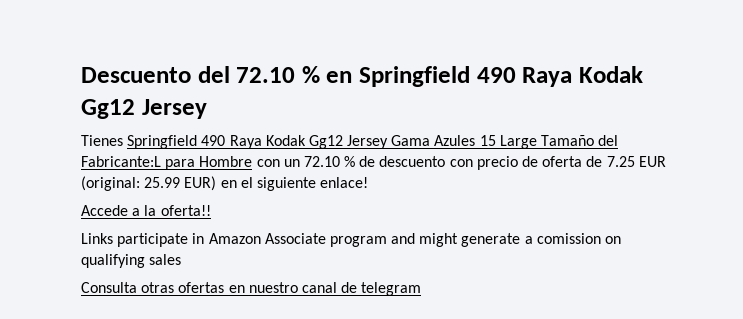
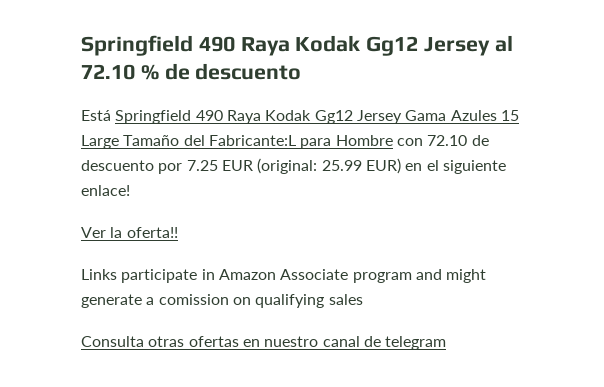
- Descuento del 72.10 % en Springfield 490 Raya Kodak Gg12 Jersey
- Tienes Springfield 490 Raya Kodak Gg12 Jersey Gama Azules 15 Large Tamaño del Fabricante:L para Hombre con un 72.10 % de descuento con precio de oferta de 7.25 EUR (original: 25.99 EUR) en el siguiente enlace!
+ Springfield 490 Raya Kodak Gg12 Jersey al 72.10 % de descuento
+ Está Springfield 490 Raya Kodak Gg12 Jersey Gama Azules 15 Large Tamaño del Fabricante:L para Hombre con 72.10 de descuento por 7.25 EUR (original: 25.99 EUR) en el siguiente enlace!
- Accede a la oferta!!
+ Ver la oferta!!

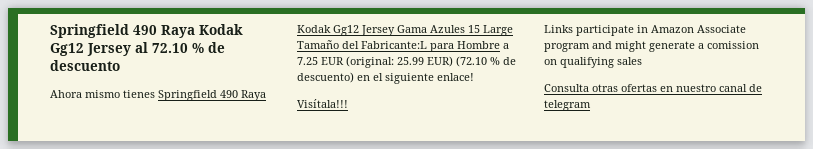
- Está Springfield 490 Raya Kodak Gg12 Jersey Gama Azules 15 Large Tamaño del Fabricante:L para Hombre con 72.10 de descuento por 7.25 EUR (original: 25.99 EUR) en el siguiente enlace!
+ Ahora mismo tienes Springfield 490 Raya Kodak Gg12 Jersey Gama Azules 15 Large Tamaño del Fabricante:L para Hombre a 7.25 EUR (original: 25.99 EUR) (72.10 % de descuento) en el siguiente enlace!
- Ver la oferta!!
+ Visítala!!!

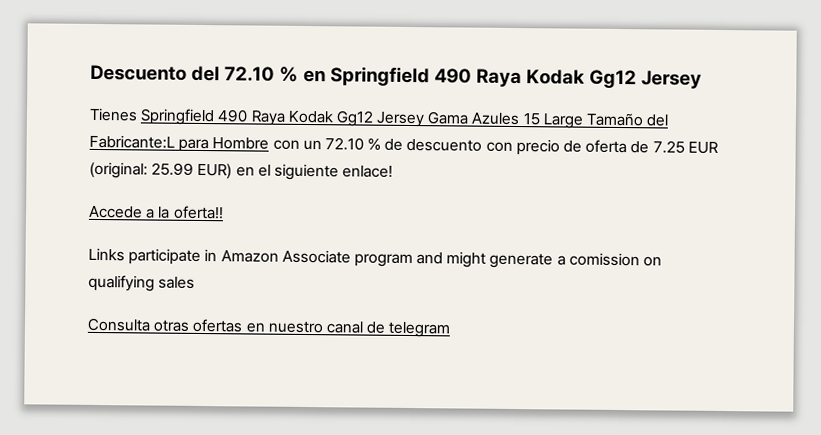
- Springfield 490 Raya Kodak Gg12 Jersey al 72.10 % de descuento
- Ahora mismo tienes Springfield 490 Raya Kodak Gg12 Jersey Gama Azules 15 Large Tamaño del Fabricante:L para Hombre a 7.25 EUR (original: 25.99 EUR) (72.10 % de descuento) en el siguiente enlace!
+ Descuento del 72.10 % en Springfield 490 Raya Kodak Gg12 Jersey
+ Tienes Springfield 490 Raya Kodak Gg12 Jersey Gama Azules 15 Large Tamaño del Fabricante:L para Hombre con un 72.10 % de descuento con precio de oferta de 7.25 EUR (original: 25.99 EUR) en el siguiente enlace!
- Visítala!!!
+ Accede a la oferta!!

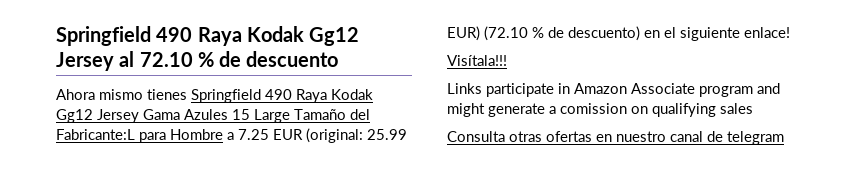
- Descuento del 72.10 % en Springfield 490 Raya Kodak Gg12 Jersey
- Tienes Springfield 490 Raya Kodak Gg12 Jersey Gama Azules 15 Large Tamaño del Fabricante:L para Hombre con un 72.10 % de descuento con precio de oferta de 7.25 EUR (original: 25.99 EUR) en el siguiente enlace!
+ Springfield 490 Raya Kodak Gg12 Jersey al 72.10 % de descuento
+ Ahora mismo tienes Springfield 490 Raya Kodak Gg12 Jersey Gama Azules 15 Large Tamaño del Fabricante:L para Hombre a 7.25 EUR (original: 25.99 EUR) (72.10 % de descuento) en el siguiente enlace!
- Accede a la oferta!!
+ Visítala!!!

